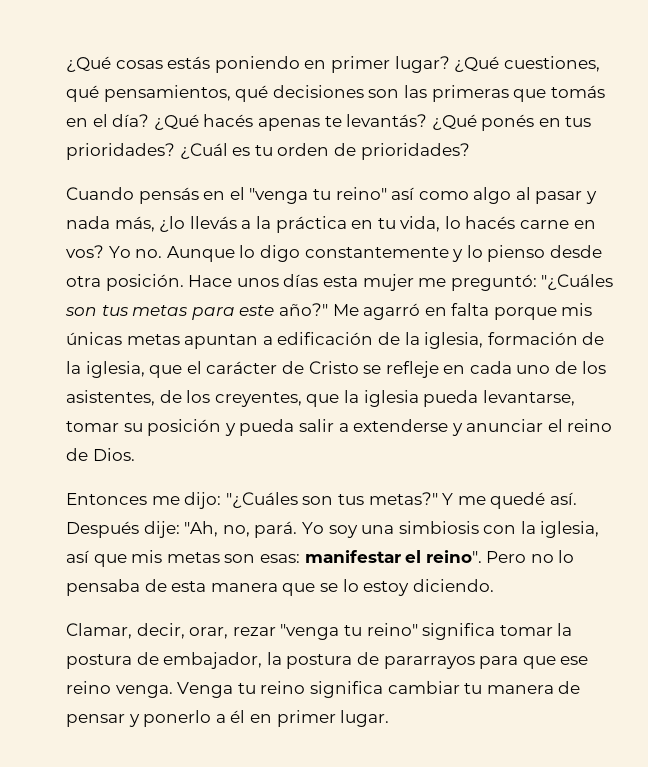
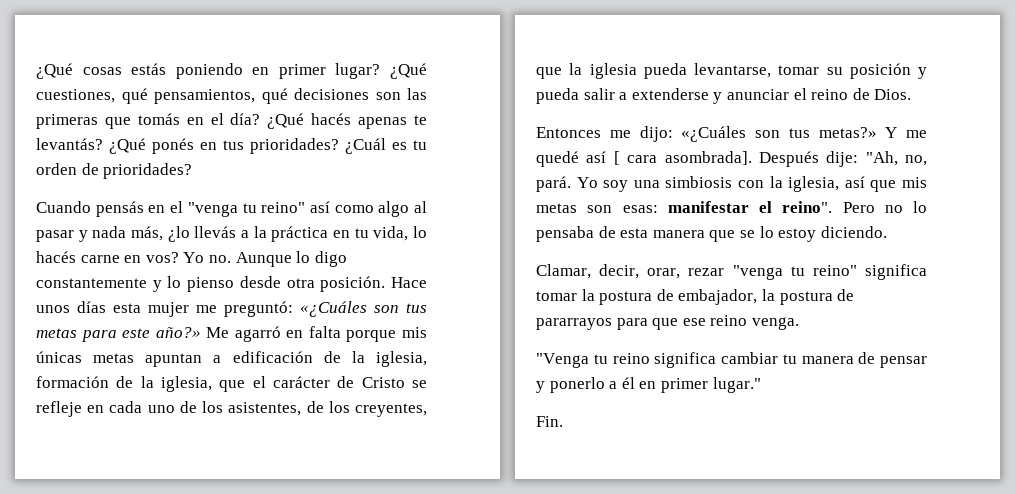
- Hace unos días esta mujer me preguntó: "¿Cuáles son tus metas para este año?"
+ Hace unos días esta mujer me preguntó: «¿Cuáles son tus metas para este año?»
- Entonces me dijo: "¿Cuáles son tus metas?"
+ Entonces me dijo: «¿Cuáles son tus metas?»
- Y me quedé así.
+ Y me quedé así [ cara asombrada].
- Clamar, decir, orar, rezar "venga tu reino" significa tomar la postura de embajador, la postura de pararrayos para que ese reino venga. Venga tu reino significa cambiar tu manera de pensar y ponerlo a él en primer lugar.
+ Clamar, decir, orar, rezar "venga tu reino" significa tomar la postura de embajador, la postura de pararrayos para que ese reino venga.
+ "Venga tu reino significa cambiar tu manera de pensar y ponerlo a él en primer lugar."
+ Fin.

